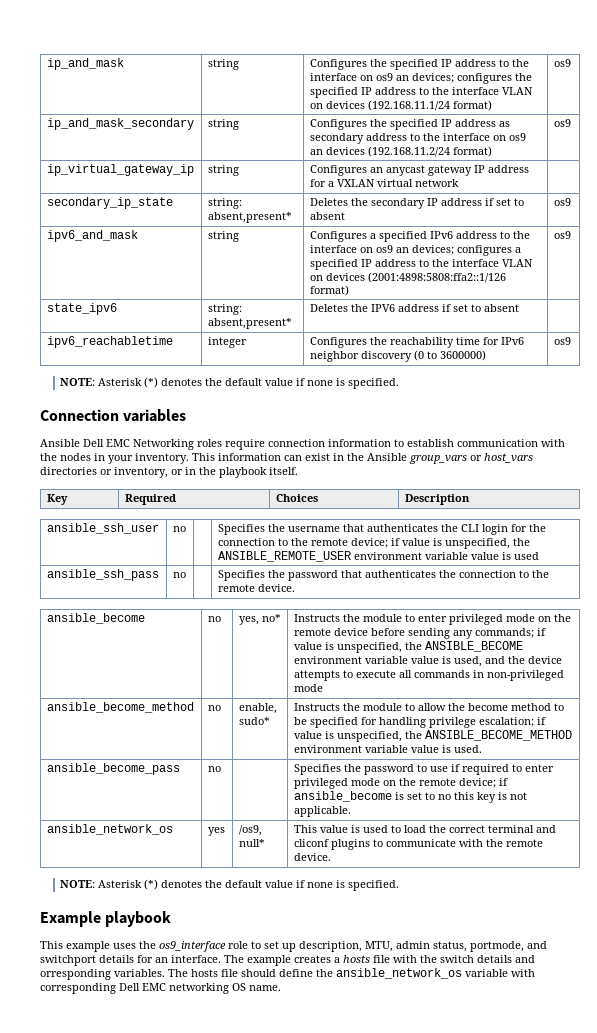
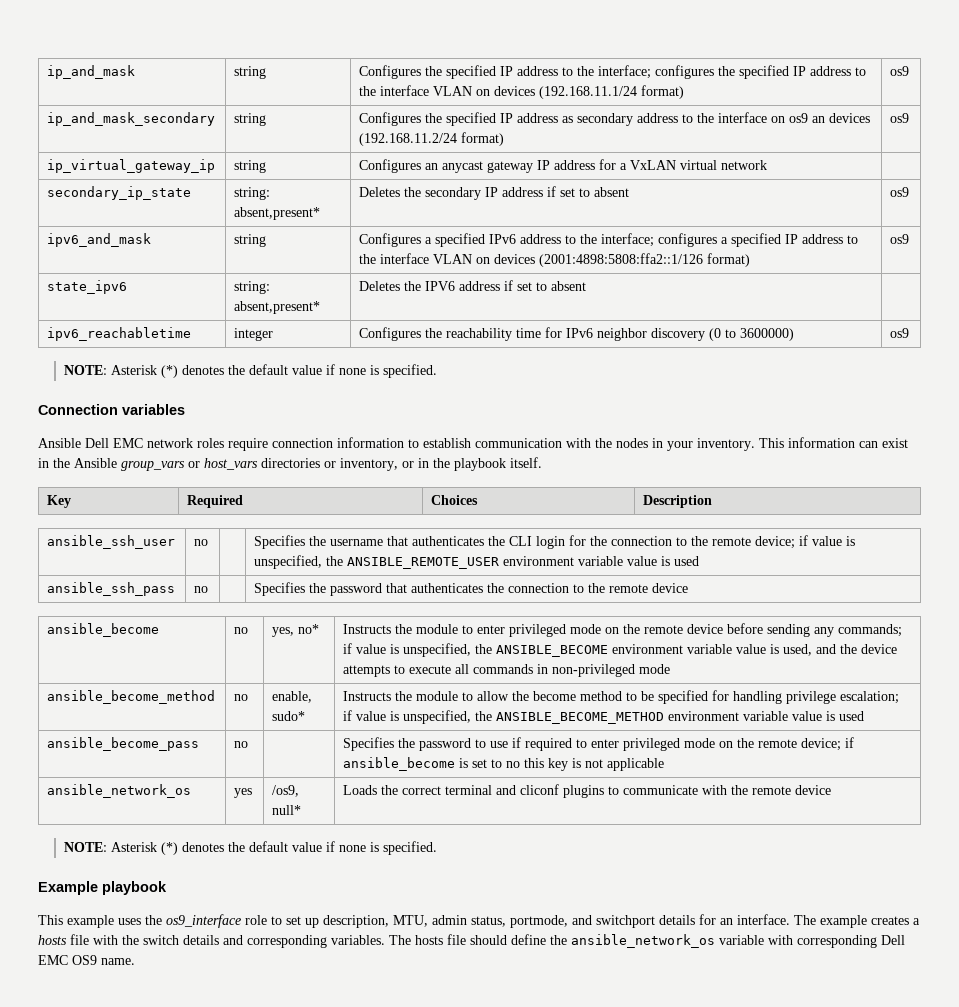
- ip_and_mask | string | Configures the specified IP address to the interface on os9 an devices; configures the specified IP address to the interface VLAN on devices (192.168.11.1/24 format) | os9
+ ip_and_mask | string | Configures the specified IP address to the interface; configures the specified IP address to the interface VLAN on devices (192.168.11.1/24 format) | os9
- ip_virtual_gateway_ip | string | Configures an anycast gateway IP address for a VXLAN virtual network |
+ ip_virtual_gateway_ip | string | Configures an anycast gateway IP address for a VxLAN virtual network |
- ipv6_and_mask | string | Configures a specified IPv6 address to the interface on os9 an devices; configures a specified IP address to the interface VLAN on devices (2001:4898:5808:ffa2::1/126 format) | os9
+ ipv6_and_mask | string | Configures a specified IPv6 address to the interface; configures a specified IP address to the interface VLAN on devices (2001:4898:5808:ffa2::1/126 format) | os9
- Ansible Dell EMC Networking roles require connection information to establish communication with the nodes in your inventory.
+ Ansible Dell EMC network roles require connection information to establish communication with the nodes in your inventory.
- ansible_ssh_pass | no | | Specifies the password that authenticates the connection to the remote device.
+ ansible_ssh_pass | no | | Specifies the password that authenticates the connection to the remote device
- ansible_become_method | no | enable, sudo* | Instructs the module to allow the become method to be specified for handling privilege escalation; if value is unspecified, the ANSIBLE_BECOME_METHOD environment variable value is used.
+ ansible_become_method | no | enable, sudo* | Instructs the module to allow the become method to be specified for handling privilege escalation; if value is unspecified, the ANSIBLE_BECOME_METHOD environment variable value is used
- ansible_become_pass | no | | Specifies the password to use if required to enter privileged mode on the remote device; if ansible_become is set to no this key is not applicable.
+ ansible_become_pass | no | | Specifies the password to use if required to enter privileged mode on the remote device; if ansible_become is set to no this key is not applicable
- ansible_network_os | yes | /os9, null* | This value is used to load the correct terminal and cliconf plugins to communicate with the remote device.
+ ansible_network_os | yes | /os9, null* | Loads the correct terminal and cliconf plugins to communicate with the remote device
- The example creates a hosts file with the switch details and orresponding variables.
+ The example creates a hosts file with the switch details and corresponding variables.
- The hosts file should define the ansible_network_os variable with corresponding Dell EMC networking OS name.
+ The hosts file should define the ansible_network_os variable with corresponding Dell EMC OS9 name.

